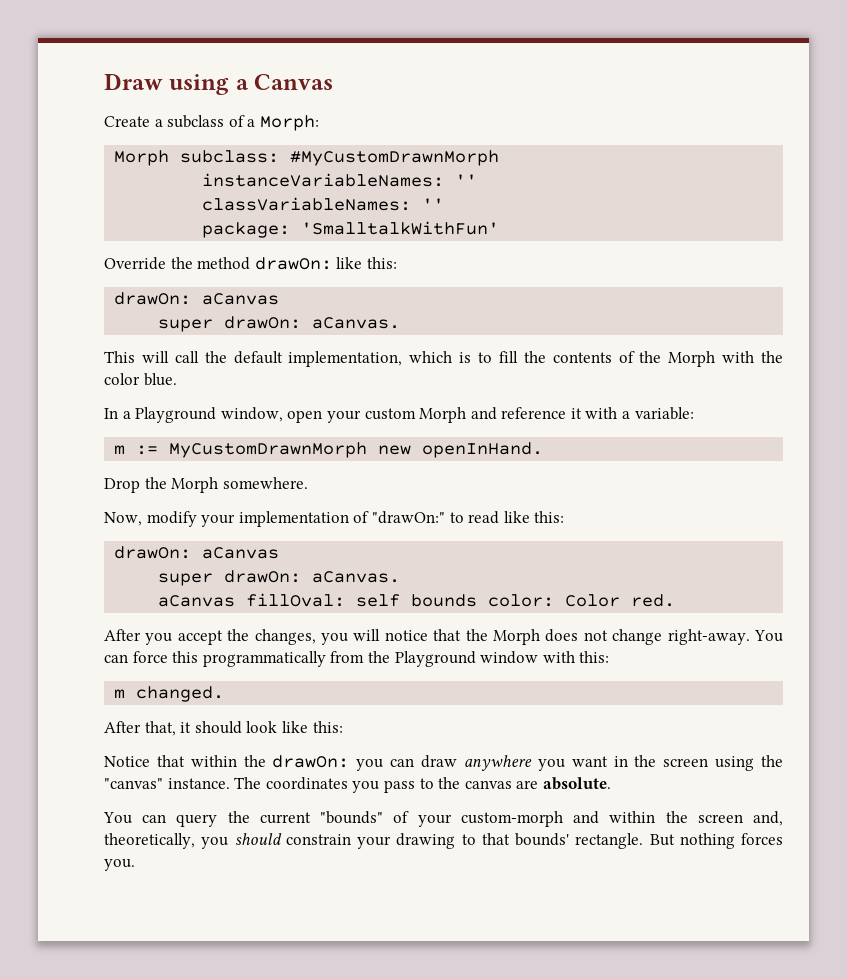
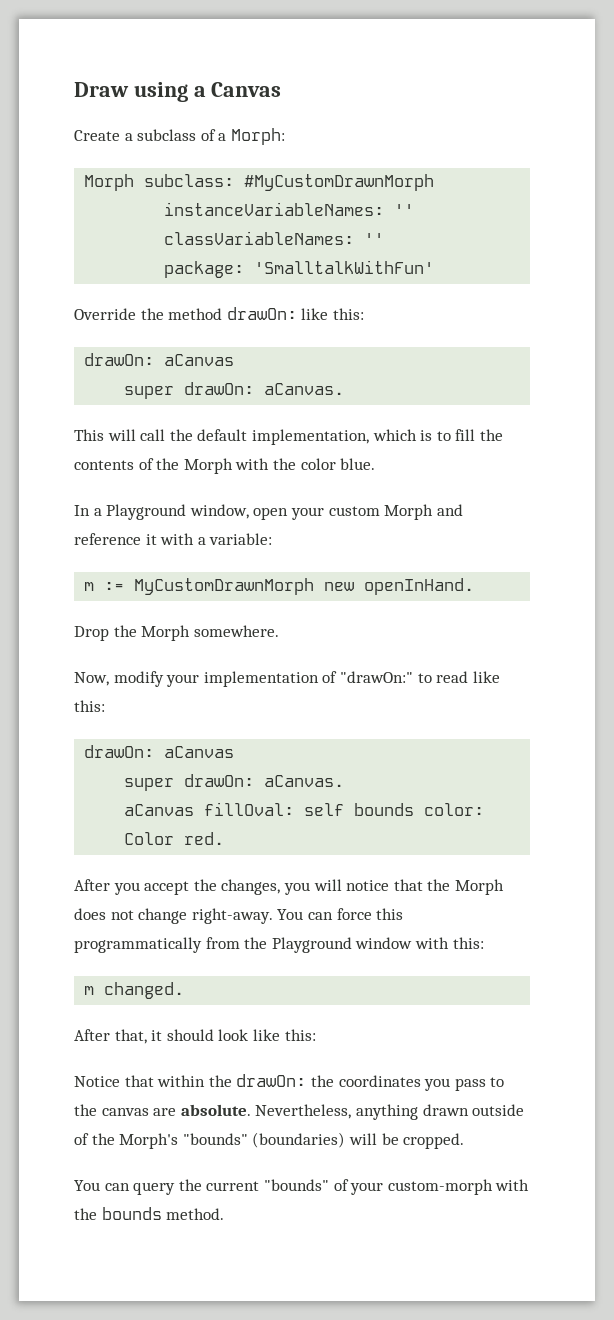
- Notice that within the drawOn: you can draw anywhere you want in the screen using the "canvas" instance. The coordinates you pass to the canvas are absolute.
+ Notice that within the drawOn: the coordinates you pass to the canvas are absolute. Nevertheless, anything drawn outside of the Morph's "bounds" (boundaries) will be cropped.
- You can query the current "bounds" of your custom-morph and within the screen and, theoretically, you should constrain your drawing to that bounds' rectangle. But nothing forces you.
+ You can query the current "bounds" of your custom-morph with the bounds method.

